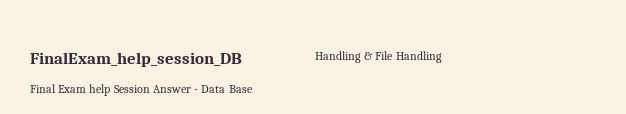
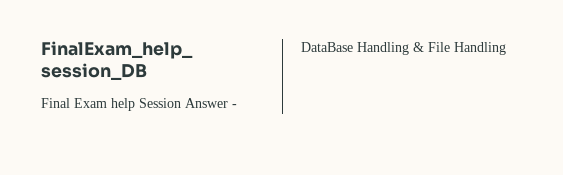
- Final Exam help Session Answer - Data Base Handling & File Handling
+ Final Exam help Session Answer - DataBase Handling & File Handling

